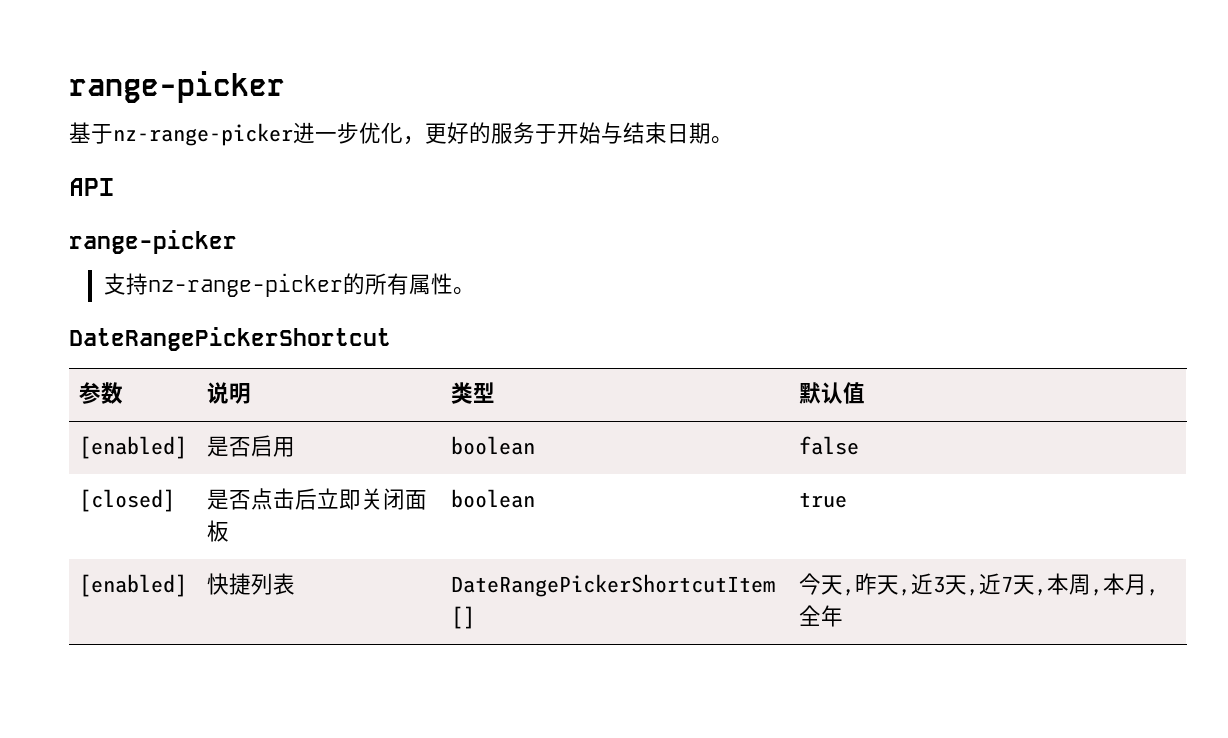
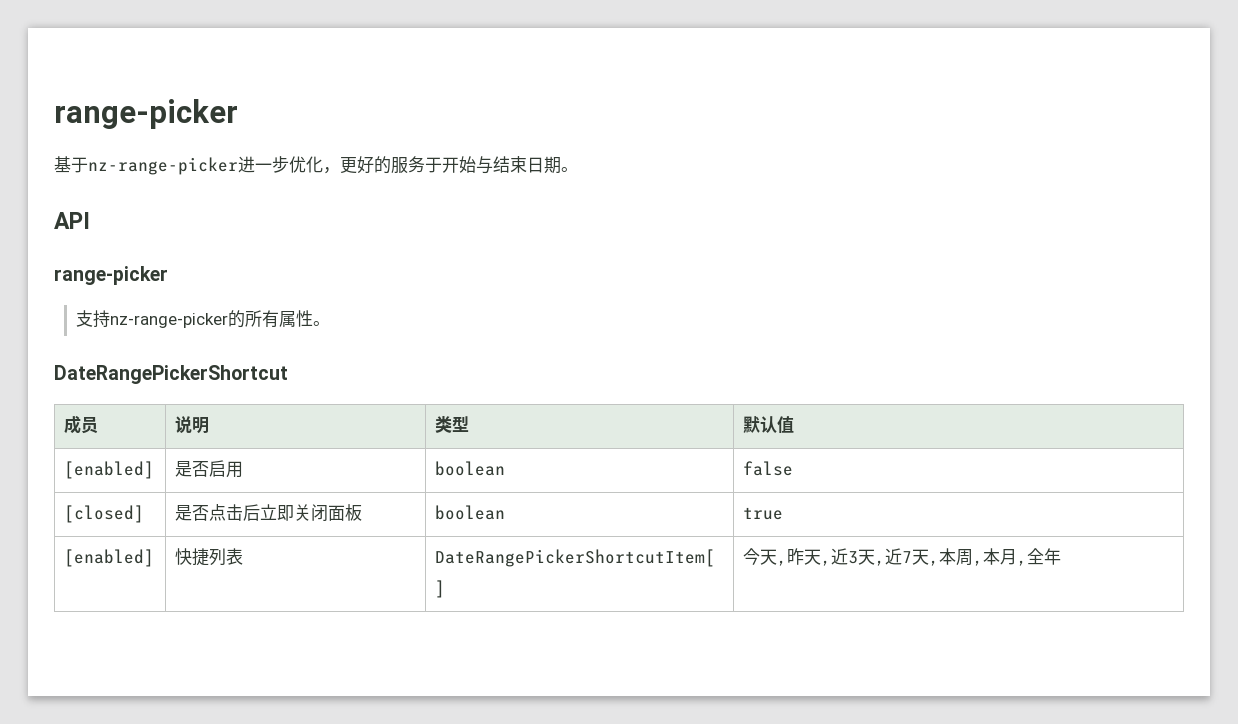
- 参数 | 说明 | 类型 | 默认值
+ 成员 | 说明 | 类型 | 默认值

